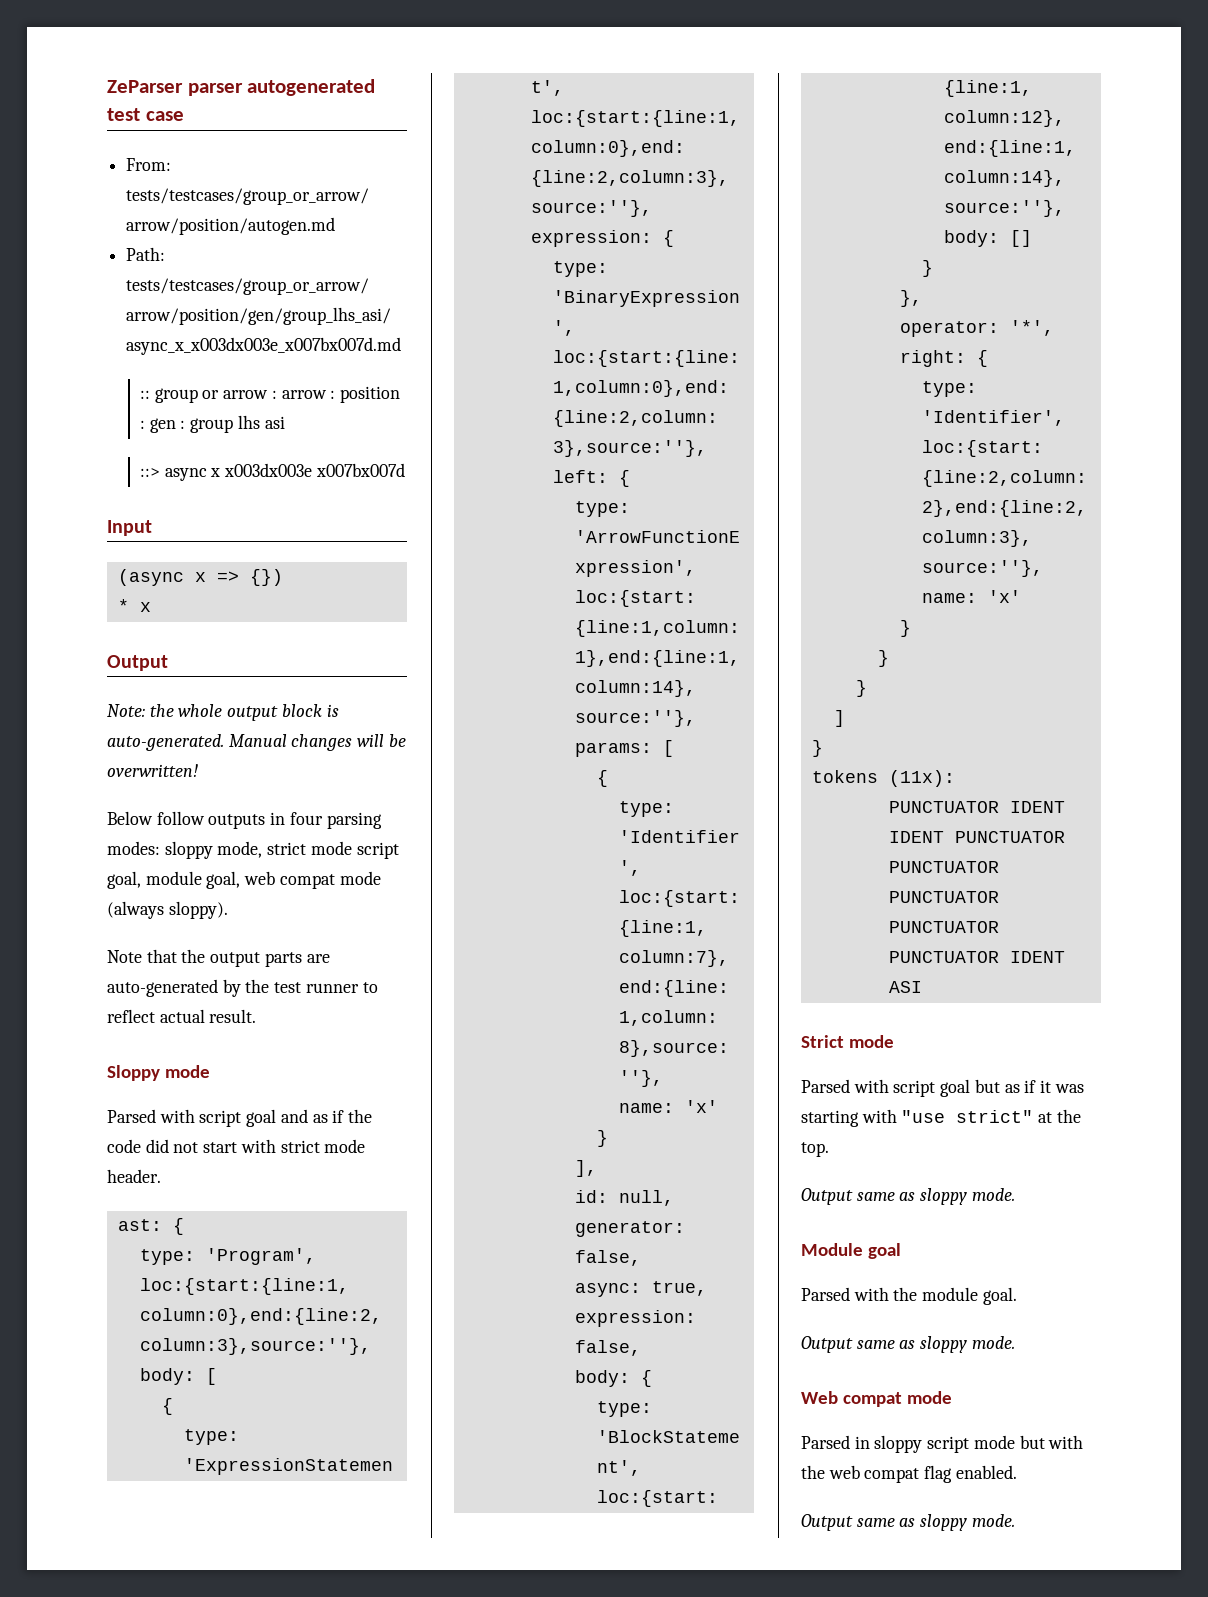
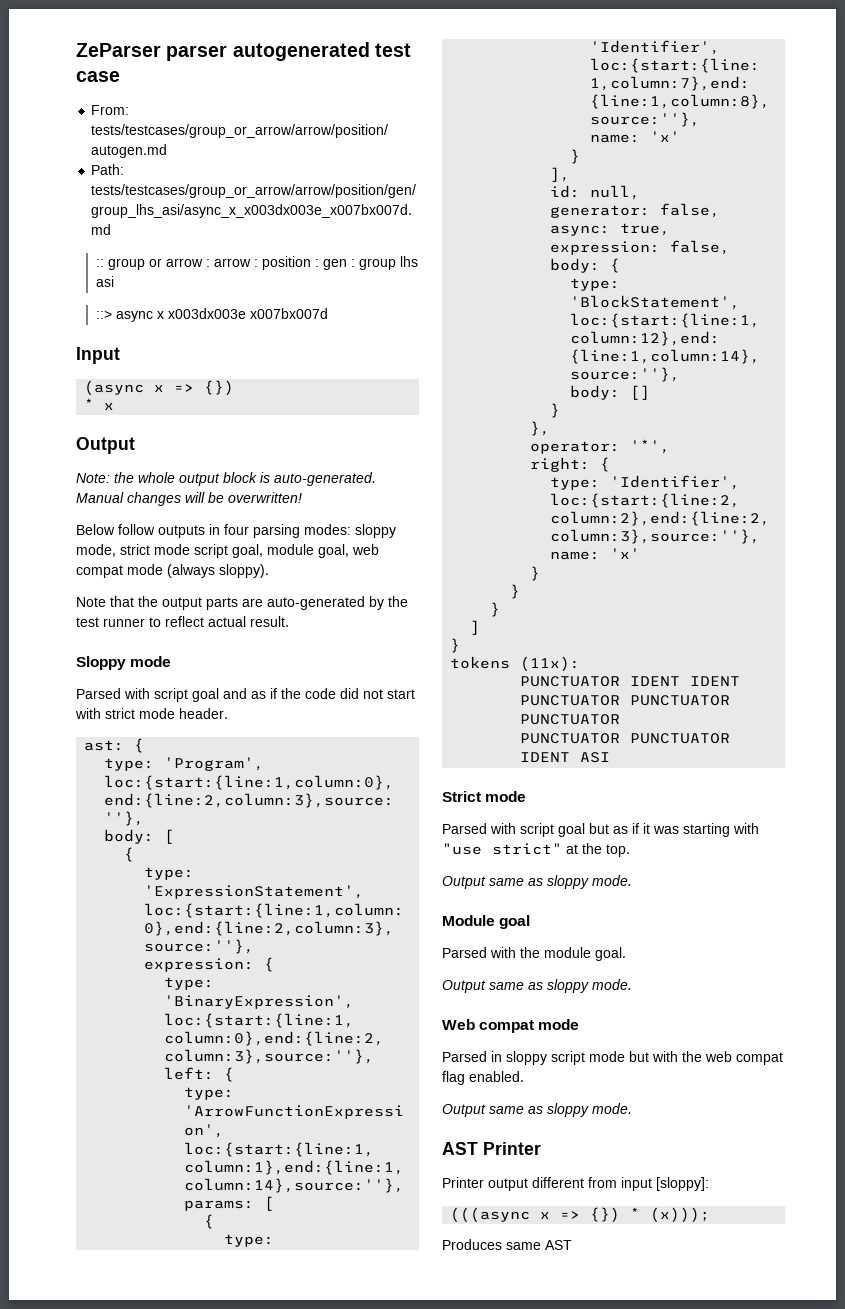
+ AST Printer
+ Printer output different from input [sloppy]:
+ (((async x => {}) * (x)));
+ Produces same AST

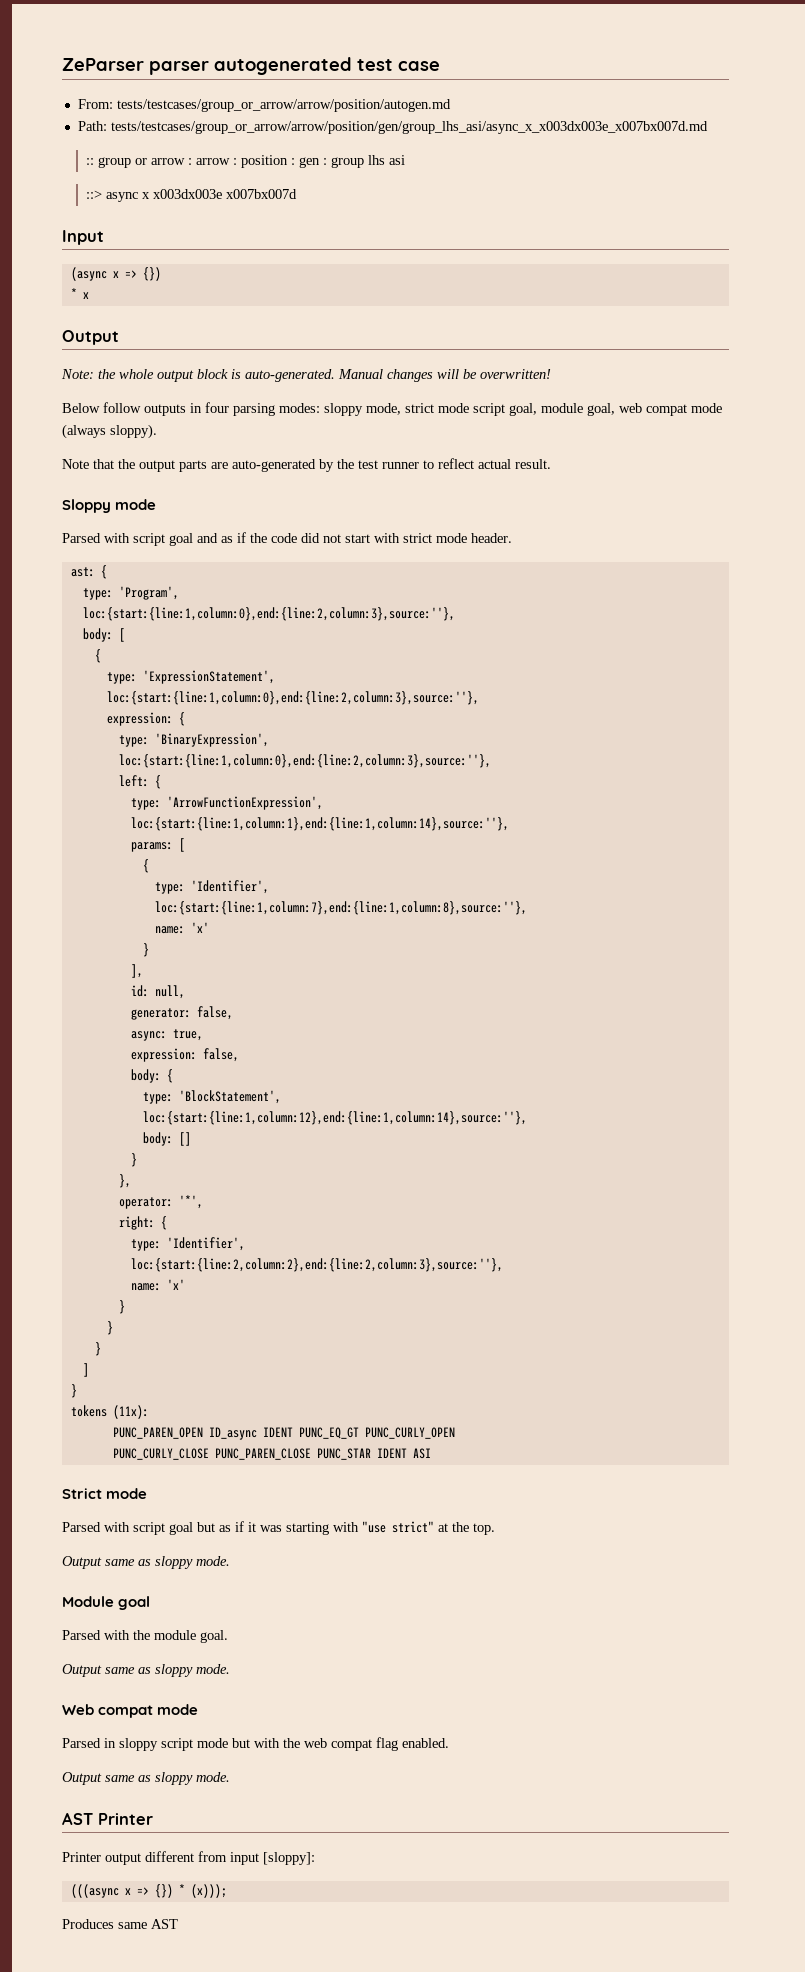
- PUNCTUATOR IDENT IDENT PUNCTUATOR PUNCTUATOR PUNCTUATOR
- PUNCTUATOR PUNCTUATOR IDENT ASI
+ PUNC_PAREN_OPEN ID_async IDENT PUNC_EQ_GT PUNC_CURLY_OPEN
+ PUNC_CURLY_CLOSE PUNC_PAREN_CLOSE PUNC_STAR IDENT ASI

